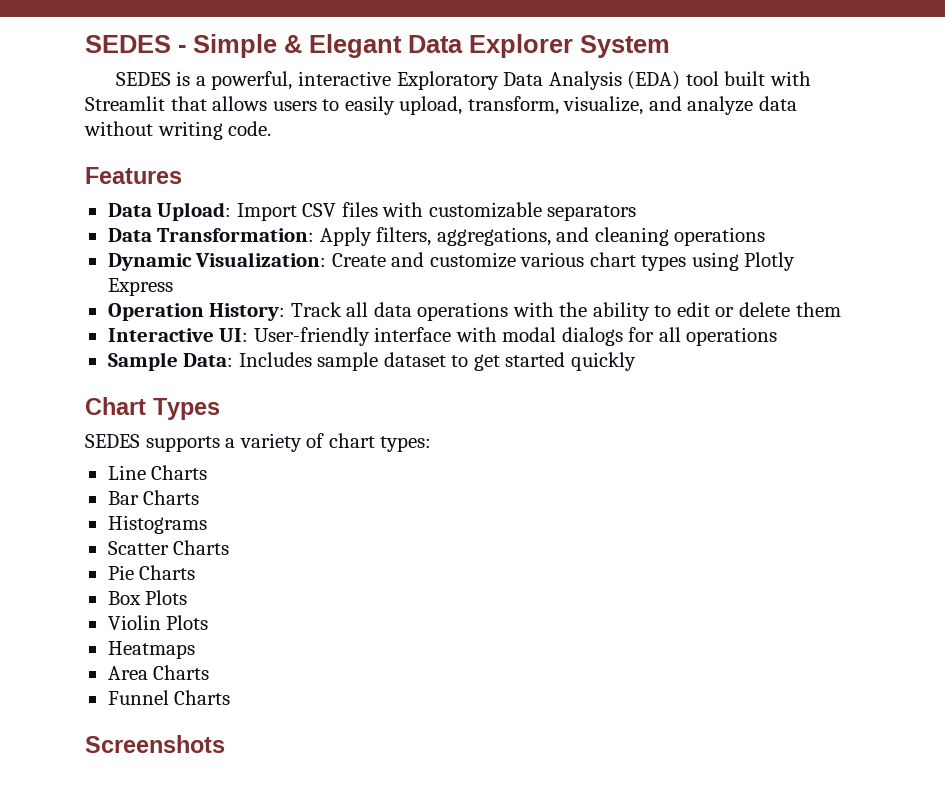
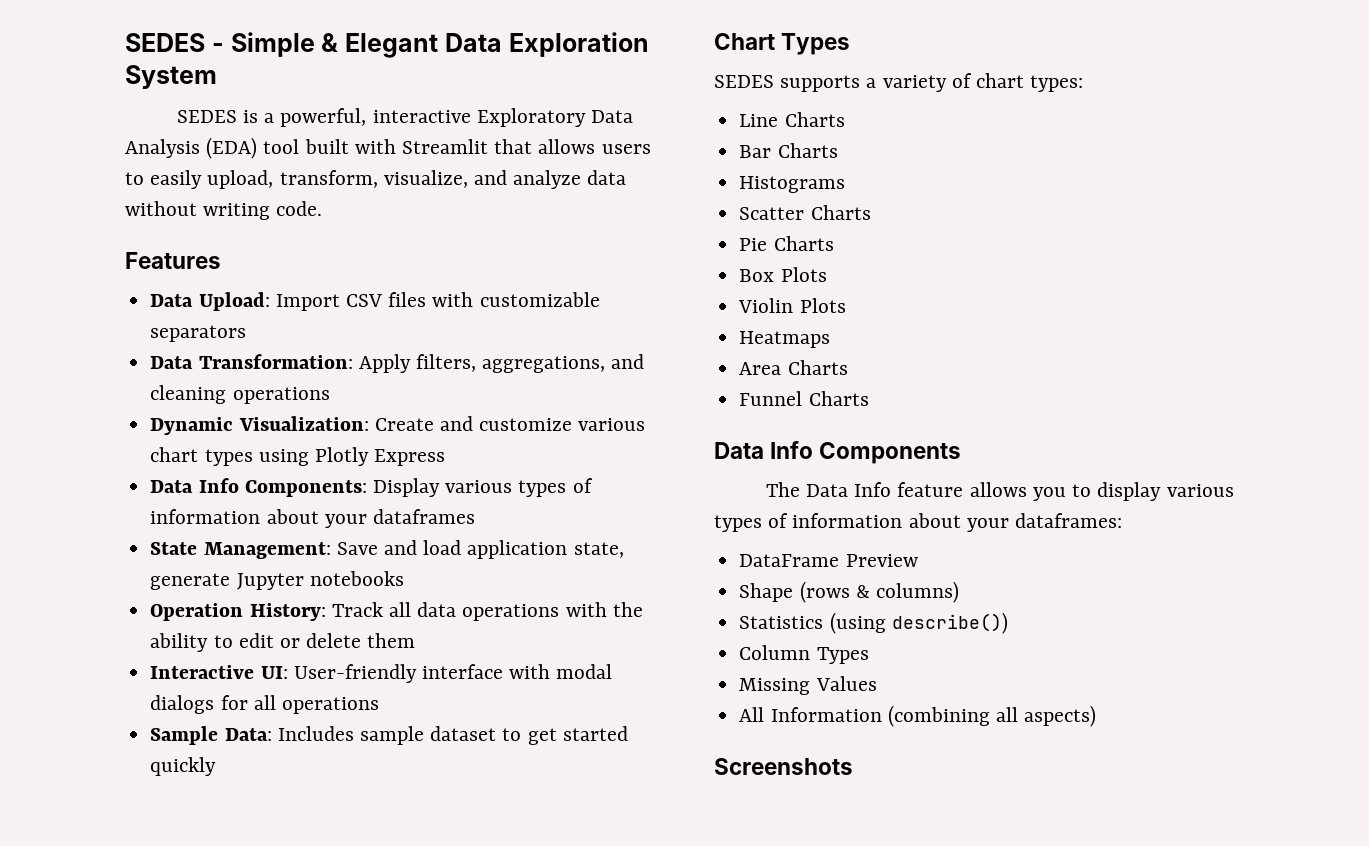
- SEDES - Simple & Elegant Data Explorer System
+ SEDES - Simple & Elegant Data Exploration System
+ Data Info Components: Display various types of information about your dataframes
+ State Management: Save and load application state, generate Jupyter notebooks
+ Data Info Components
+ The Data Info feature allows you to display various types of information about your dataframes:
+ DataFrame Preview
+ Shape (rows & columns)
+ Statistics (using describe())
+ Column Types
+ Missing Values
+ All Information (combining all aspects)

